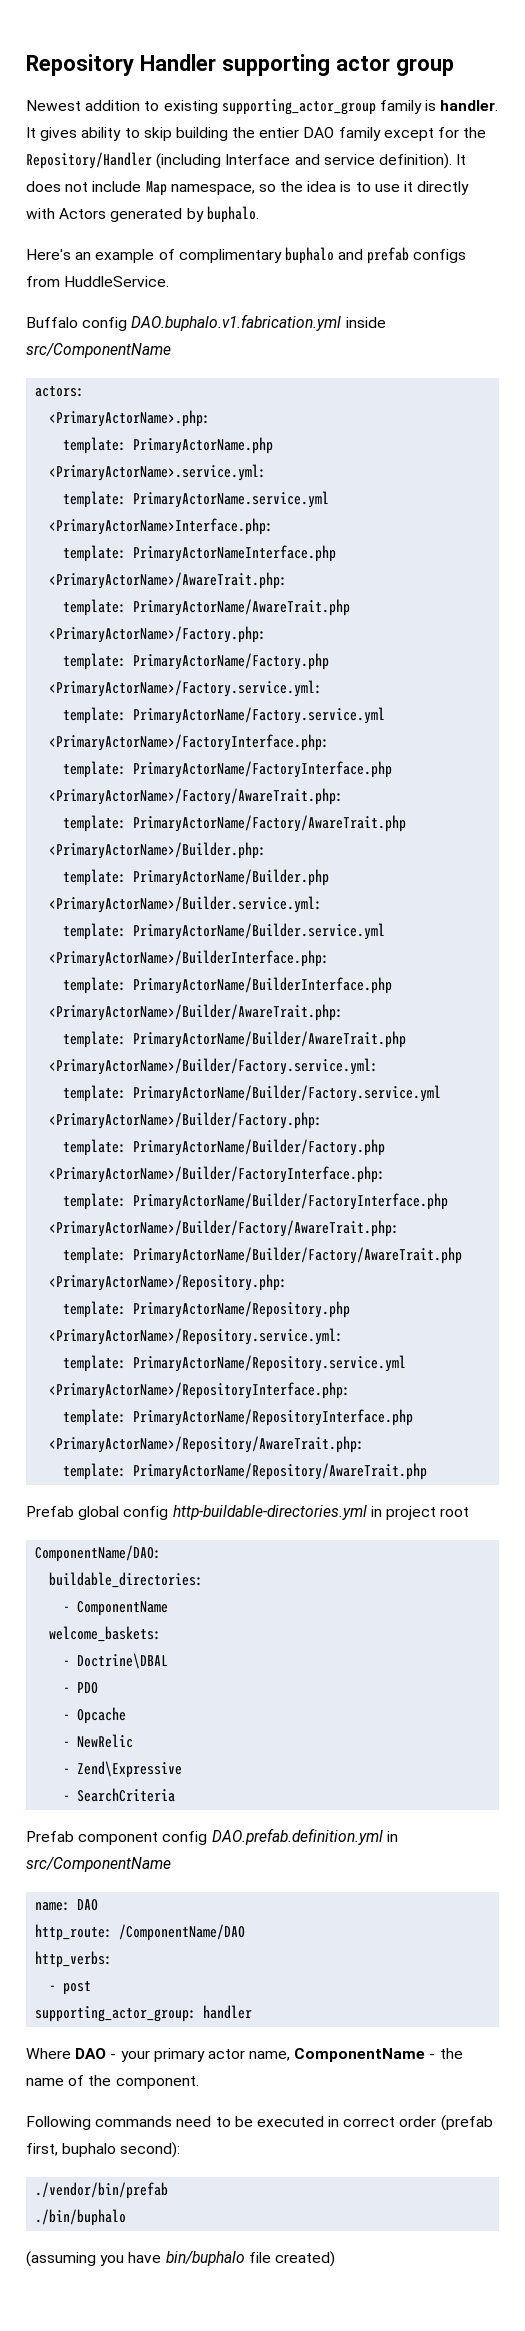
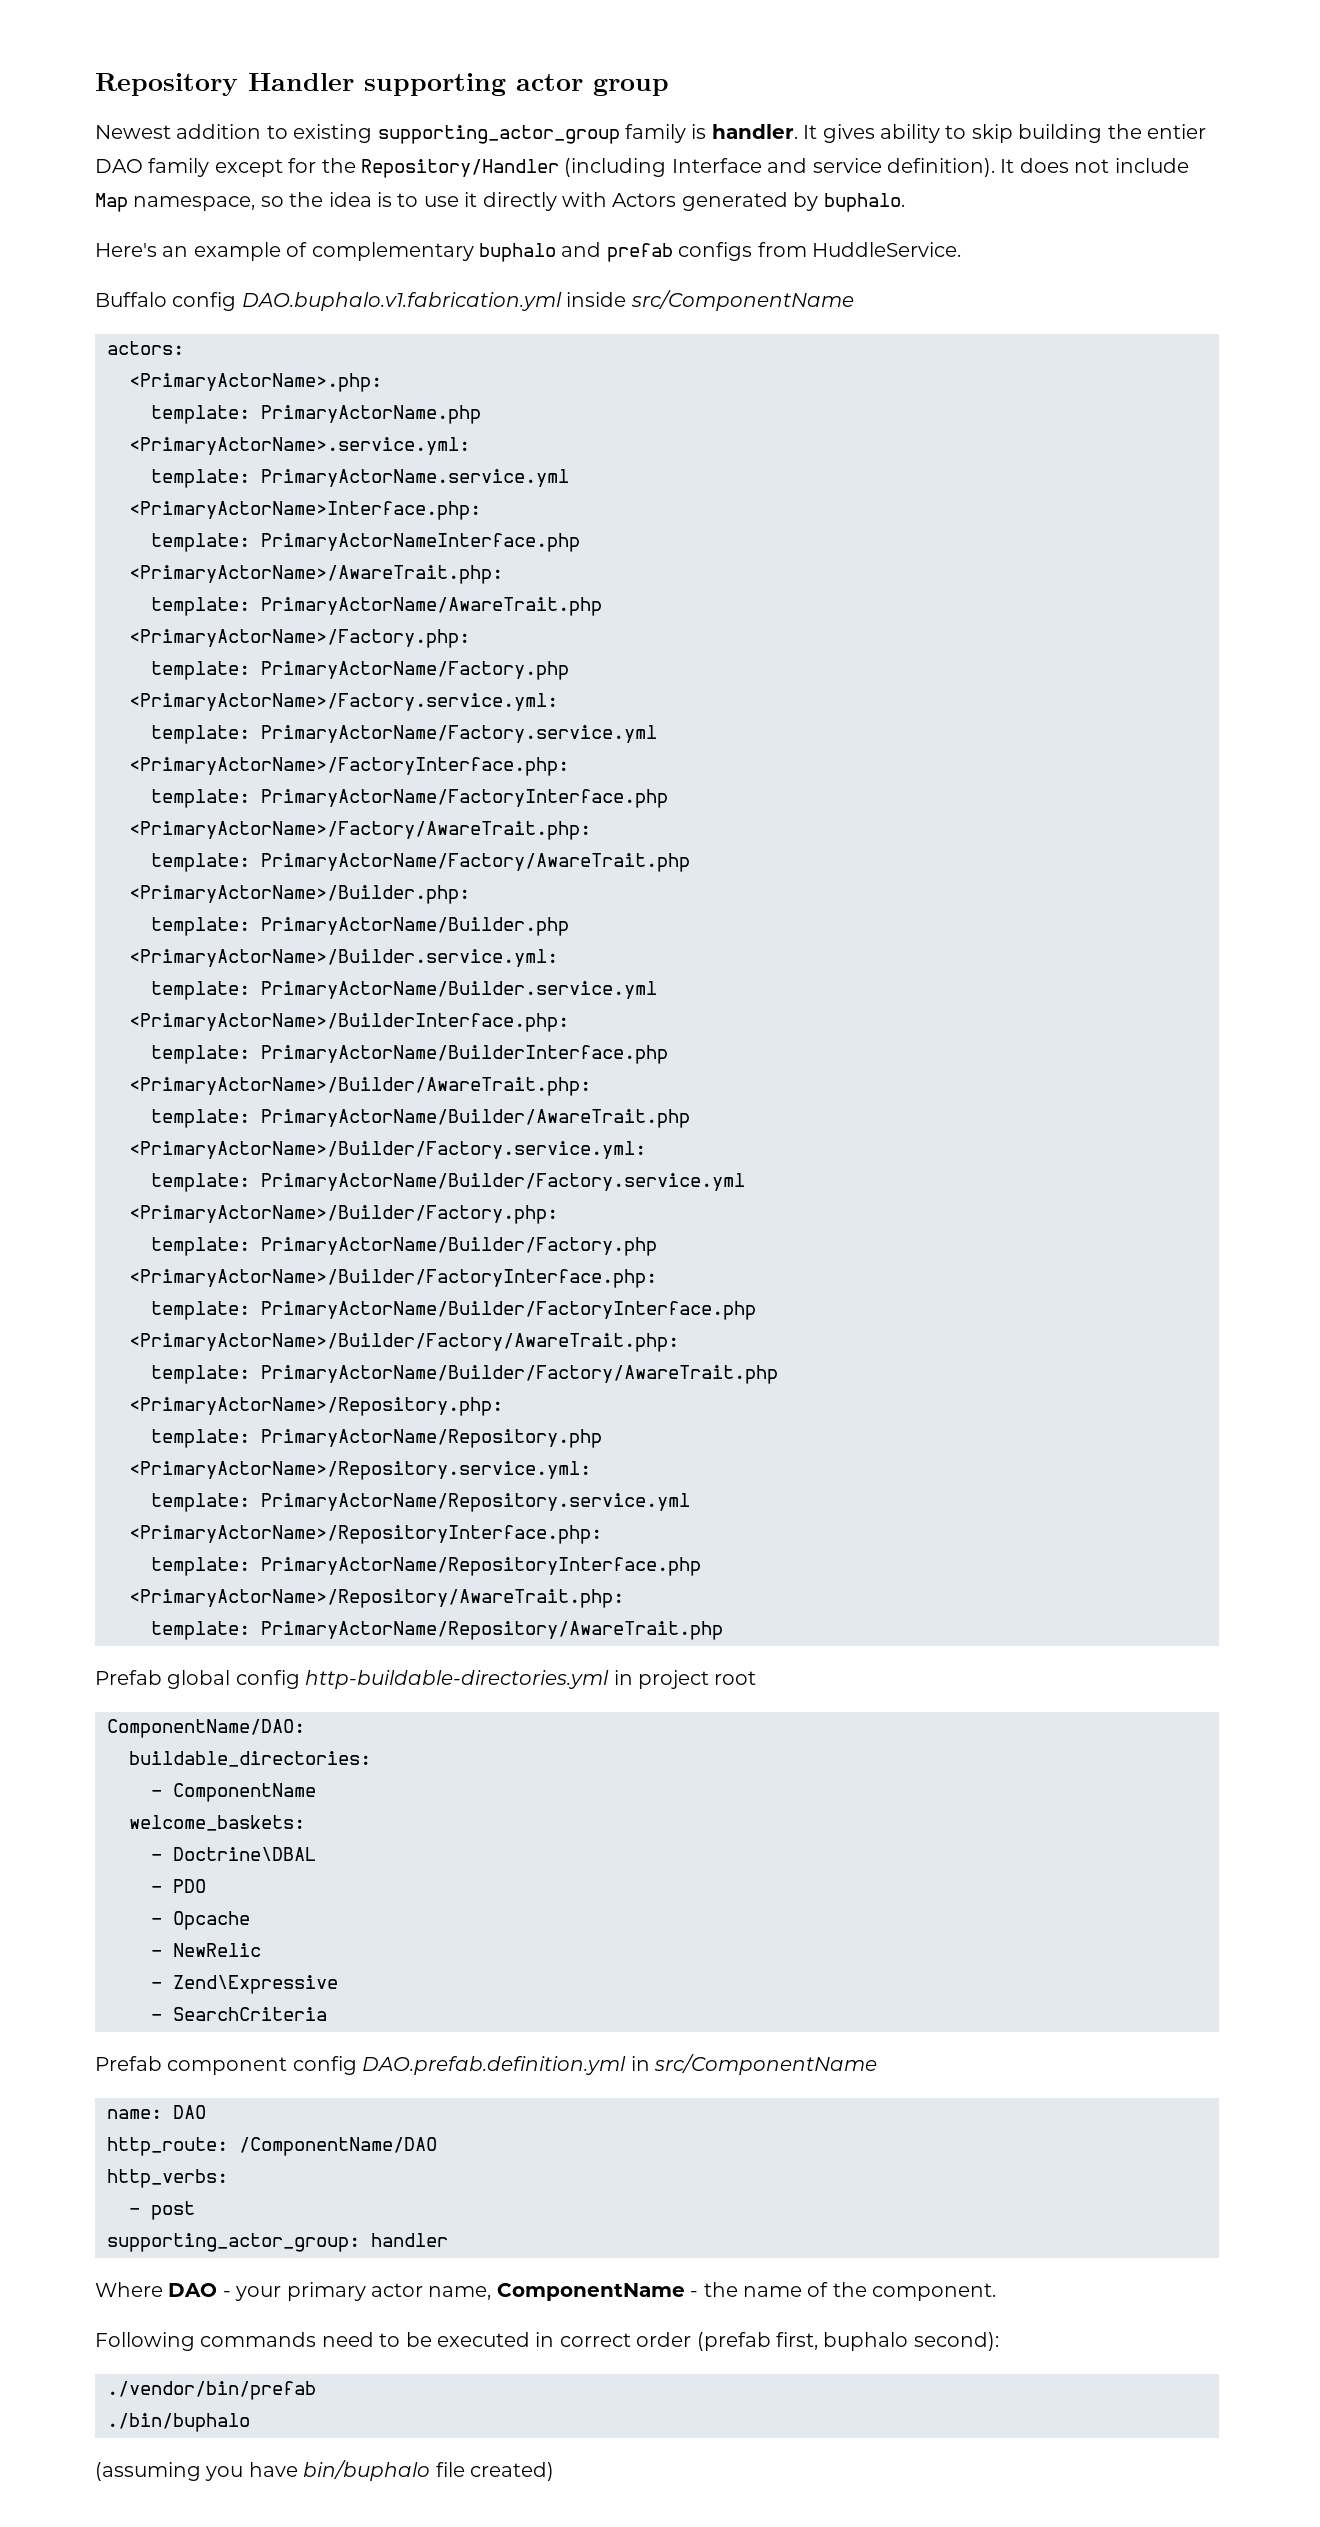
- Here's an example of complimentary buphalo and prefab configs from HuddleService.
+ Here's an example of complementary buphalo and prefab configs from HuddleService.

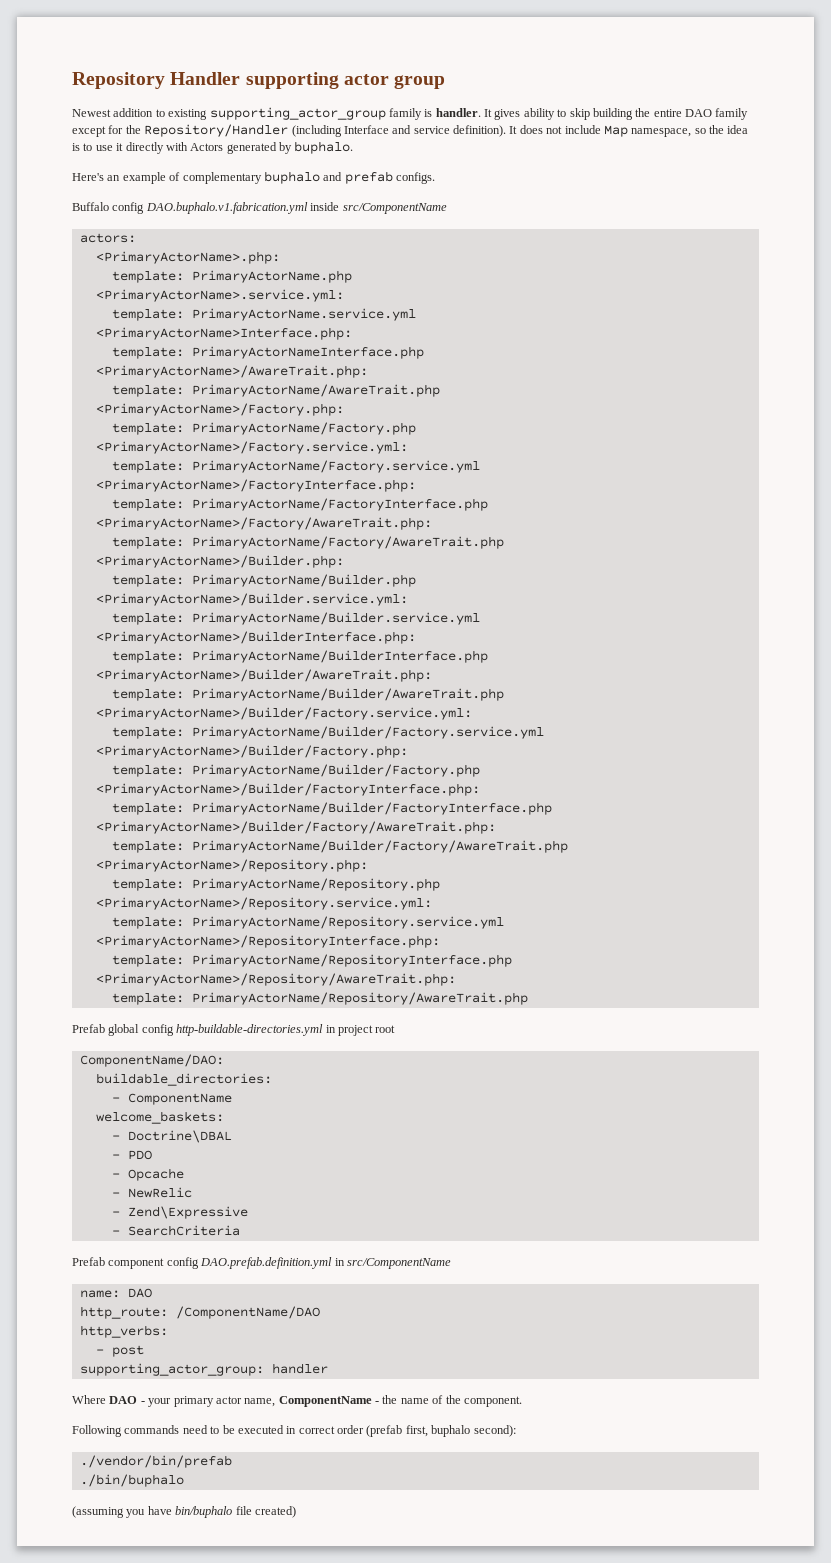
- It gives ability to skip building the entier DAO family except for the Repository/Handler (including Interface and service definition).
+ It gives ability to skip building the entire DAO family except for the Repository/Handler (including Interface and service definition).
- Here's an example of complementary buphalo and prefab configs from HuddleService.
+ Here's an example of complementary buphalo and prefab configs.

